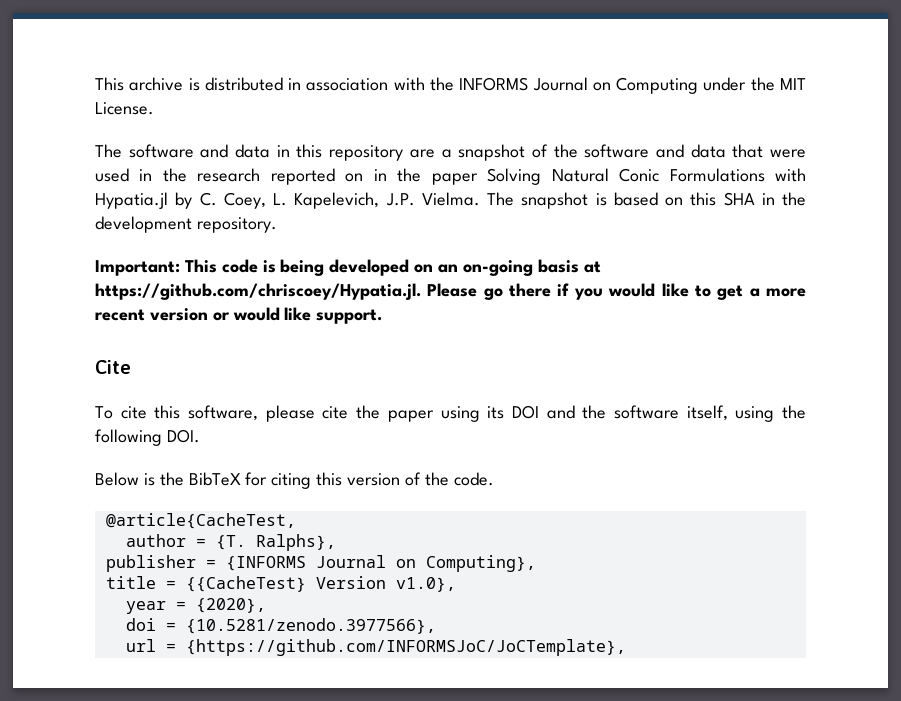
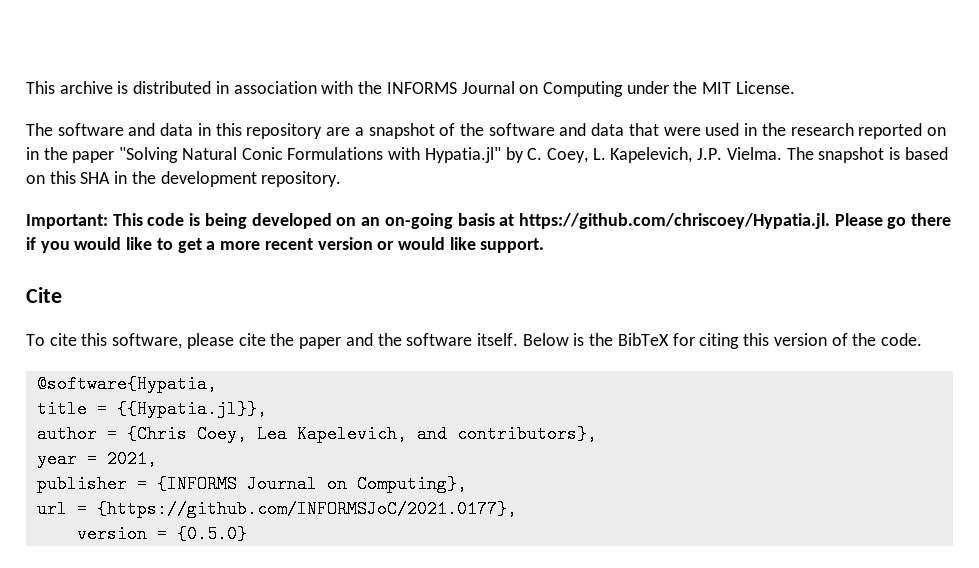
- The software and data in this repository are a snapshot of the software and data that were used in the research reported on in the paper Solving Natural Conic Formulations with Hypatia.jl by C. Coey, L. Kapelevich, J.P. Vielma.
+ The software and data in this repository are a snapshot of the software and data that were used in the research reported on in the paper "Solving Natural Conic Formulations with Hypatia.jl" by C. Coey, L. Kapelevich, J.P. Vielma.
- To cite this software, please cite the paper using its DOI and the software itself, using the following DOI.
- Below is the BibTeX for citing this version of the code.
+ To cite this software, please cite the paper and the software itself. Below is the BibTeX for citing this version of the code.
- @article{CacheTest,
- author = {T. Ralphs},
+ @software{Hypatia,
+ title = {{Hypatia.jl}},
+ author = {Chris Coey, Lea Kapelevich, and contributors},
+ year = 2021,
- title = {{CacheTest} Version v1.0},
- year = {2020},
- doi = {10.5281/zenodo.3977566},
- url = {https://github.com/INFORMSJoC/JoCTemplate},
+ url = {https://github.com/INFORMSJoC/2021.0177},
+ version = {0.5.0}

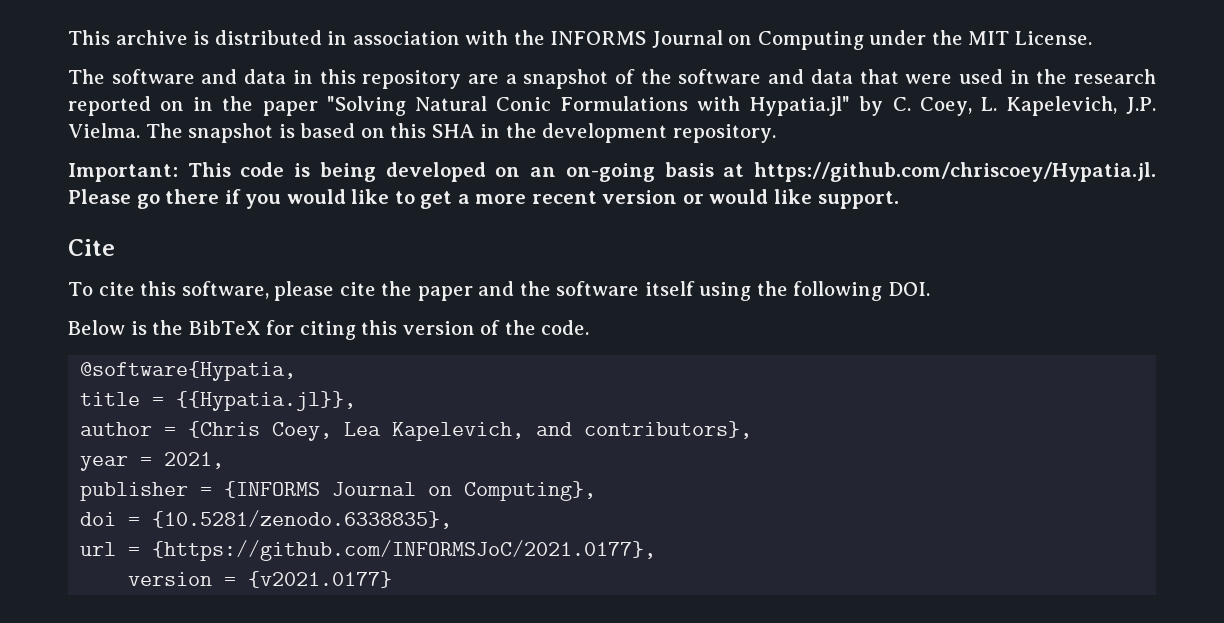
- To cite this software, please cite the paper and the software itself. Below is the BibTeX for citing this version of the code.
+ To cite this software, please cite the paper and the software itself using the following DOI.
+ Below is the BibTeX for citing this version of the code.
+ doi = {10.5281/zenodo.6338835},
- version = {0.5.0}
+ version = {v2021.0177}

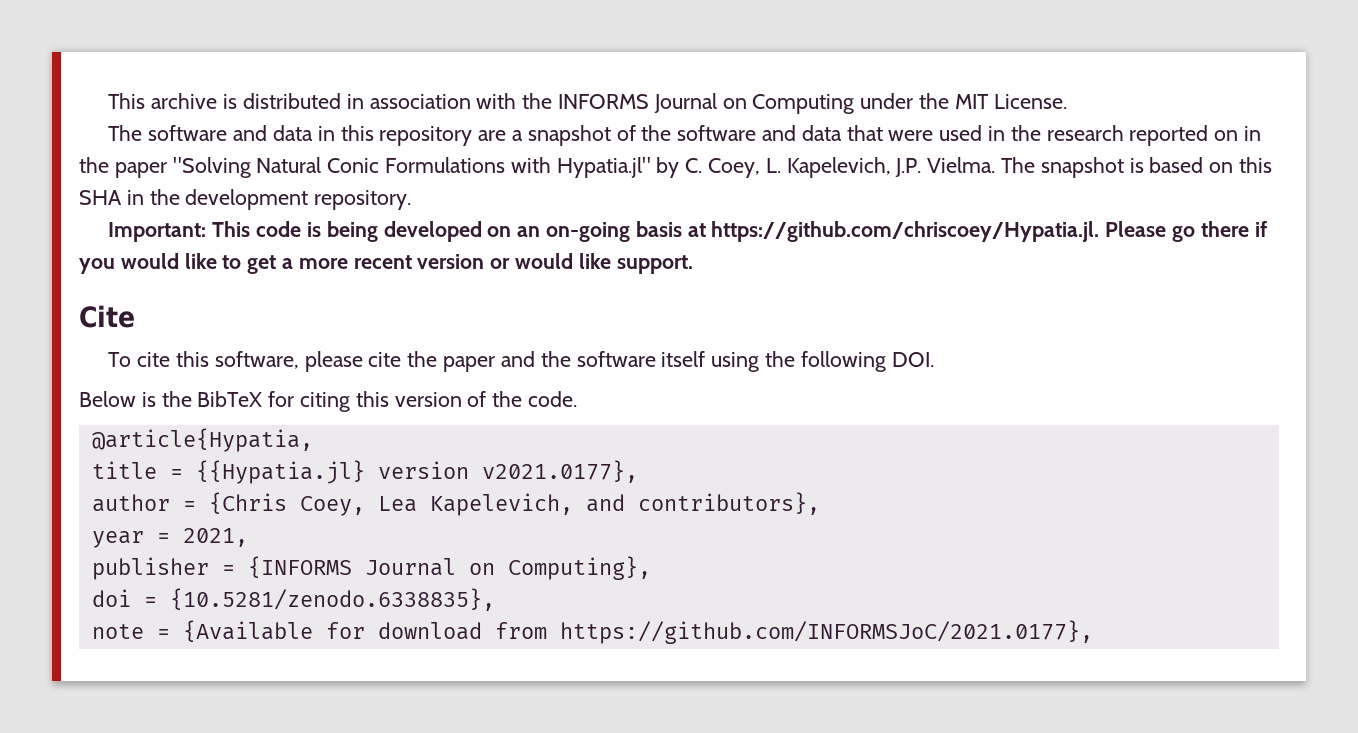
- @software{Hypatia,
+ @article{Hypatia,
- title = {{Hypatia.jl}},
+ title = {{Hypatia.jl} version v2021.0177},
- url = {https://github.com/INFORMSJoC/2021.0177},
- version = {v2021.0177}
+ note = {Available for download from https://github.com/INFORMSJoC/2021.0177},

